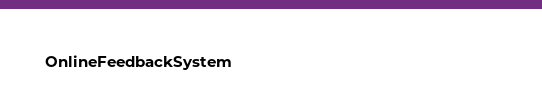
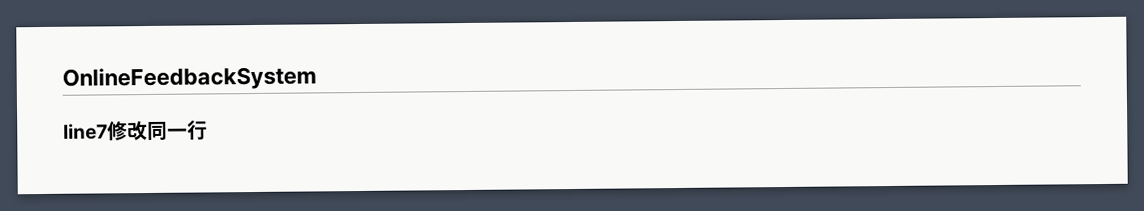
+ line7修改同一行

